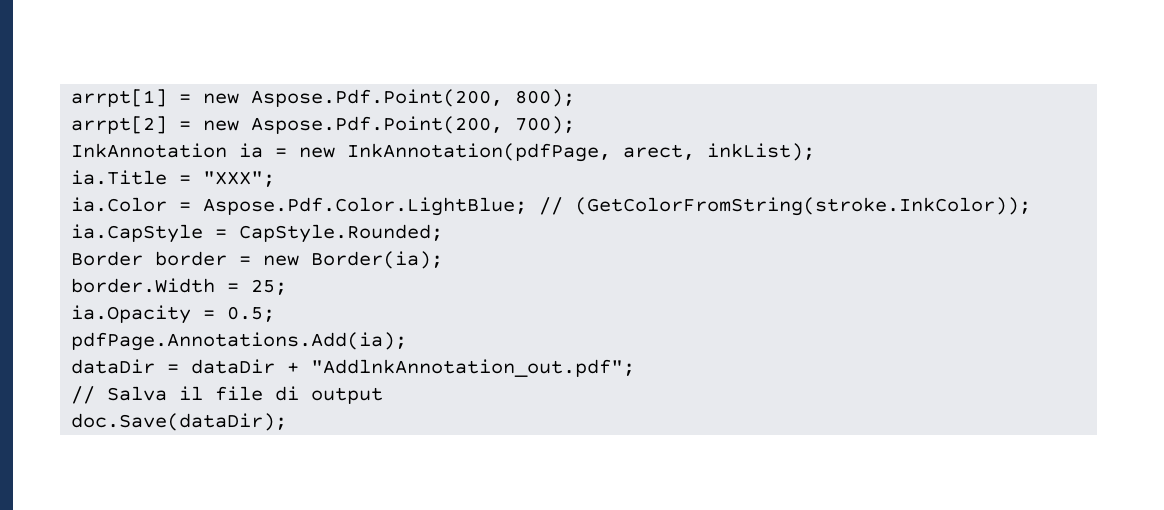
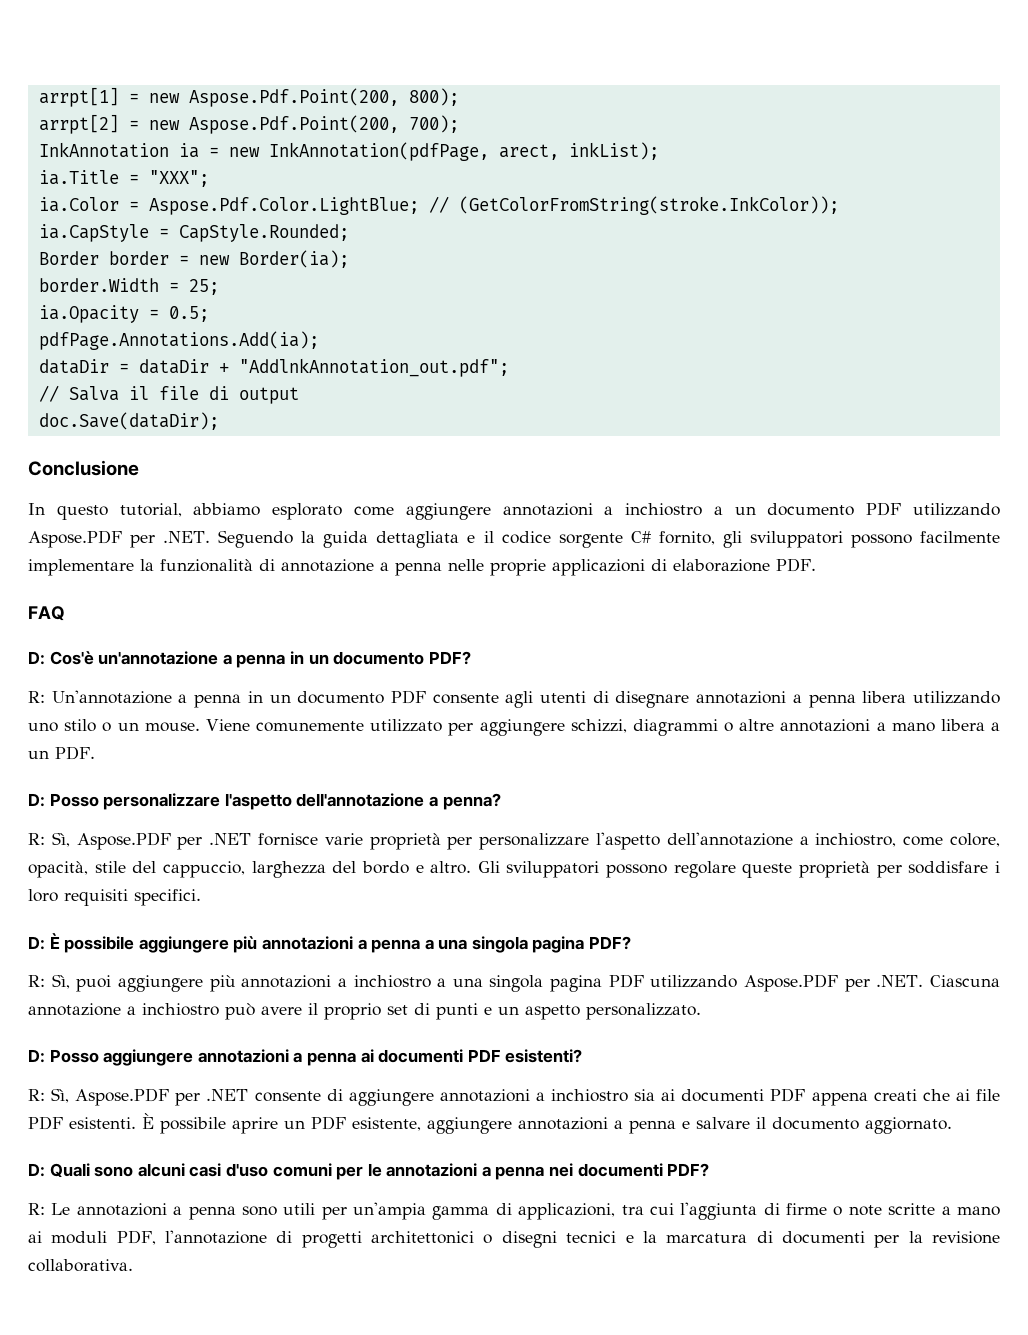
+ Conclusione
+ In questo tutorial, abbiamo esplorato come aggiungere annotazioni a inchiostro a un documento PDF utilizzando Aspose.PDF per .NET. Seguendo la guida dettagliata e il codice sorgente C# fornito, gli sviluppatori possono facilmente implementare la funzionalità di annotazione a penna nelle proprie applicazioni di elaborazione PDF.
+ FAQ
+ D: Cos'è un'annotazione a penna in un documento PDF?
+ R: Un'annotazione a penna in un documento PDF consente agli utenti di disegnare annotazioni a penna libera utilizzando uno stilo o un mouse. Viene comunemente utilizzato per aggiungere schizzi, diagrammi o altre annotazioni a mano libera a un PDF.
+ D: Posso personalizzare l'aspetto dell'annotazione a penna?
+ R: Sì, Aspose.PDF per .NET fornisce varie proprietà per personalizzare l'aspetto dell'annotazione a inchiostro, come colore, opacità, stile del cappuccio, larghezza del bordo e altro. Gli sviluppatori possono regolare queste proprietà per soddisfare i loro requisiti specifici.
+ D: È possibile aggiungere più annotazioni a penna a una singola pagina PDF?
+ R: Sì, puoi aggiungere più annotazioni a inchiostro a una singola pagina PDF utilizzando Aspose.PDF per .NET. Ciascuna annotazione a inchiostro può avere il proprio set di punti e un aspetto personalizzato.
+ D: Posso aggiungere annotazioni a penna ai documenti PDF esistenti?
+ R: Sì, Aspose.PDF per .NET consente di aggiungere annotazioni a inchiostro sia ai documenti PDF appena creati che ai file PDF esistenti. È possibile aprire un PDF esistente, aggiungere annotazioni a penna e salvare il documento aggiornato.
+ D: Quali sono alcuni casi d'uso comuni per le annotazioni a penna nei documenti PDF?
+ R: Le annotazioni a penna sono utili per un'ampia gamma di applicazioni, tra cui l'aggiunta di firme o note scritte a mano ai moduli PDF, l'annotazione di progetti architettonici o disegni tecnici e la marcatura di documenti per la revisione collaborativa.

